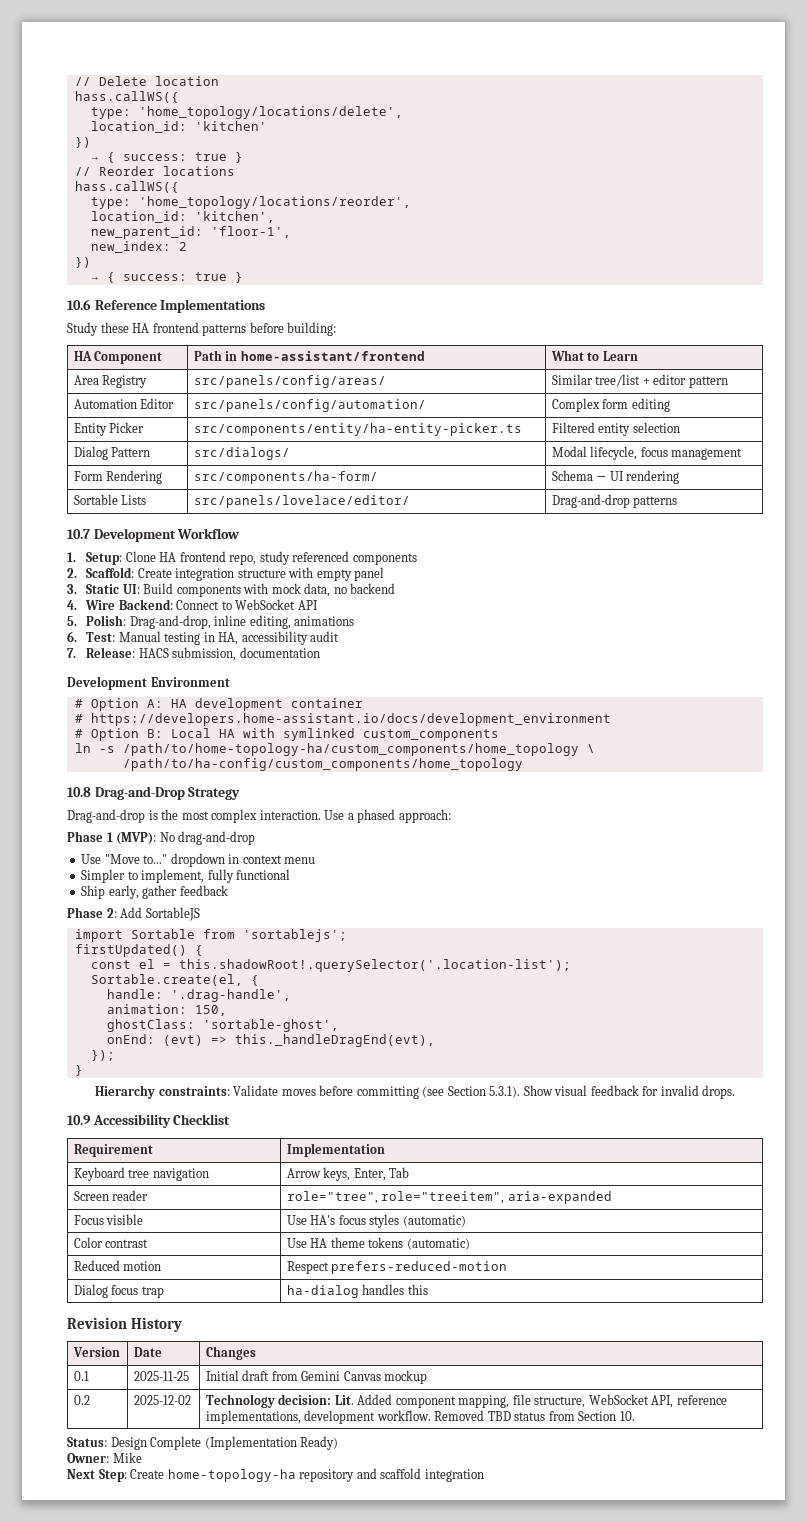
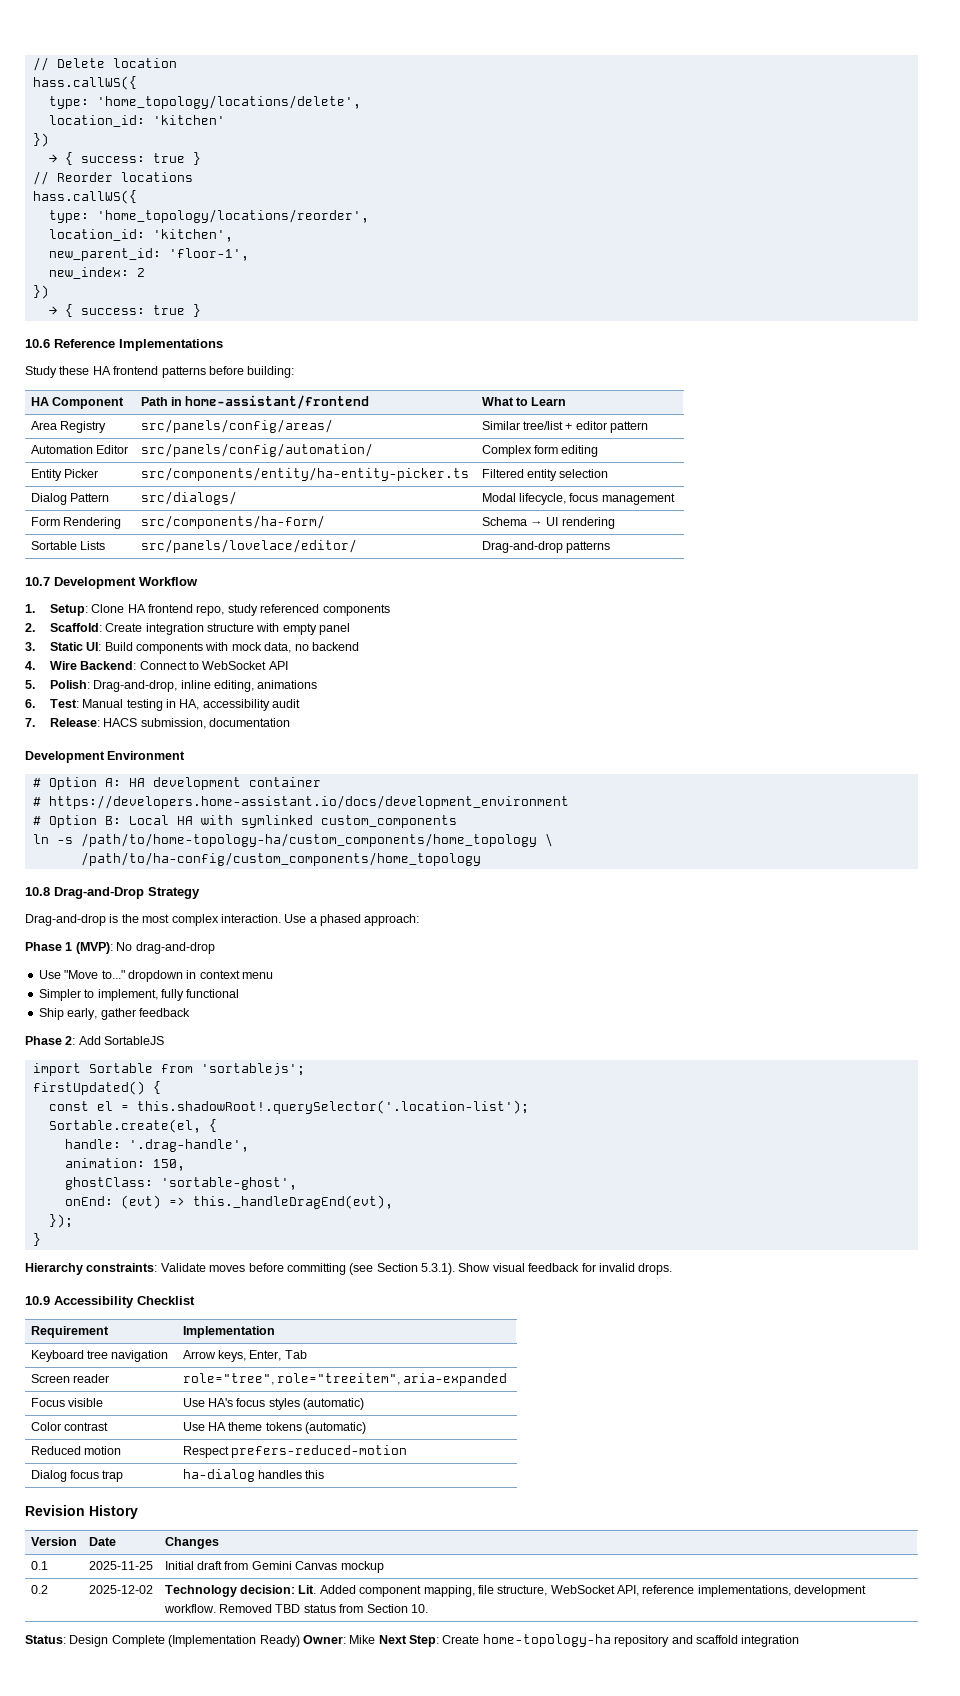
- Status: Design Complete (Implementation Ready)
- Owner: Mike
- Next Step: Create home-topology-ha repository and scaffold integration
+ Status: Design Complete (Implementation Ready) Owner: Mike Next Step: Create home-topology-ha repository and scaffold integration

